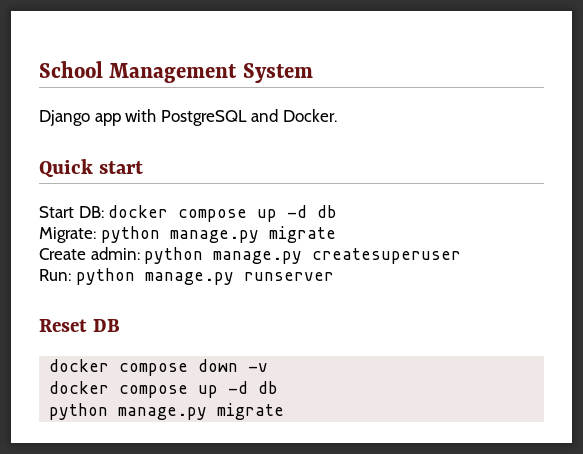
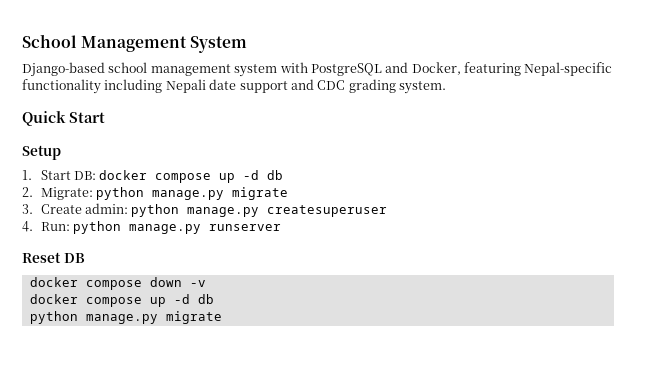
- Django app with PostgreSQL and Docker.
- Quick start
- Start DB: docker compose up -d db
+ Django-based school management system with PostgreSQL and Docker, featuring Nepal-specific functionality including Nepali date support and CDC grading system.
+ Quick Start
+ Setup
+ 1. Start DB: docker compose up -d db
- Migrate: python manage.py migrate
+ 2. Migrate: python manage.py migrate
- Create admin: python manage.py createsuperuser
+ 3. Create admin: python manage.py createsuperuser
- Run: python manage.py runserver
+ 4. Run: python manage.py runserver

